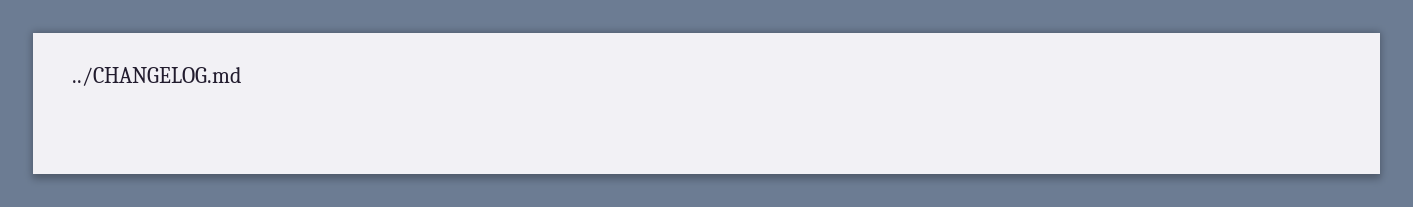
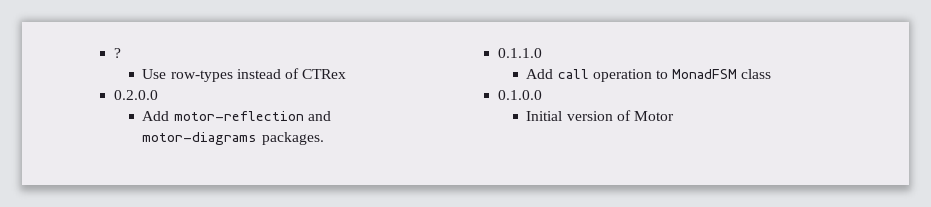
- ../CHANGELOG.md
+ ?
+ Use row-types instead of CTRex
+ 0.2.0.0
+ Add motor-reflection and motor-diagrams packages.
+ 0.1.1.0
+ Add call operation to MonadFSM class
+ 0.1.0.0
+ Initial version of Motor

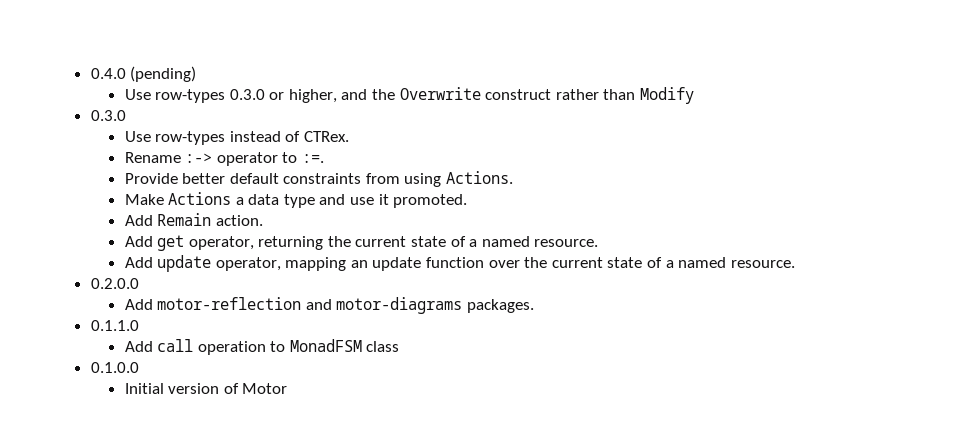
- ?
- Use row-types instead of CTRex
+ 0.4.0 (pending)
+ Use row-types 0.3.0 or higher, and the Overwrite construct rather than Modify
+ 0.3.0
+ Use row-types instead of CTRex.
+ Rename :-> operator to :=.
+ Provide better default constraints from using Actions.
+ Make Actions a data type and use it promoted.
+ Add Remain action.
+ Add get operator, returning the current state of a named resource.
+ Add update operator, mapping an update function over the current state of a named resource.

